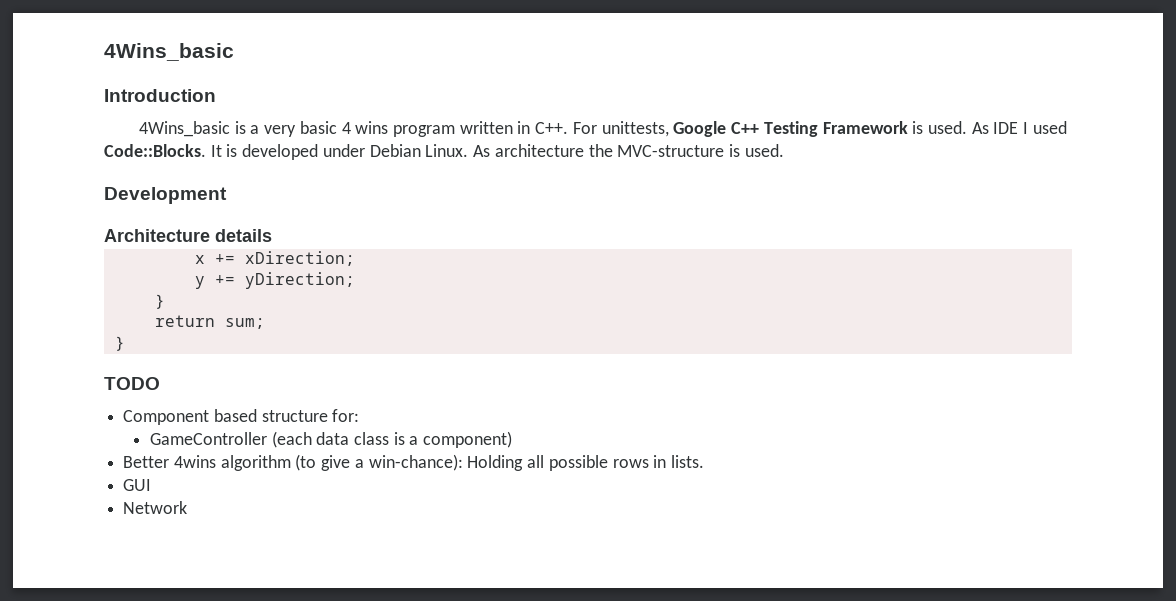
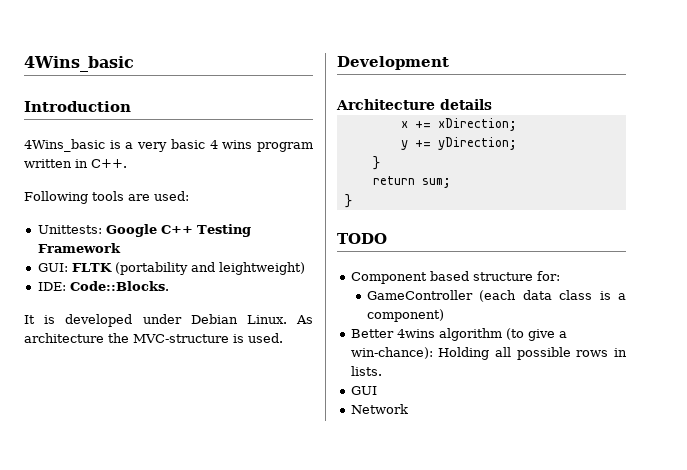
- 4Wins_basic is a very basic 4 wins program written in C++. For unittests, Google C++ Testing Framework is used. As IDE I used Code::Blocks. It is developed under Debian Linux.
+ 4Wins_basic is a very basic 4 wins program written in C++.
+ Following tools are used:
+ Unittests: Google C++ Testing Framework
+ GUI: FLTK (portability and leightweight)
+ IDE: Code::Blocks.
+ It is developed under Debian Linux.

